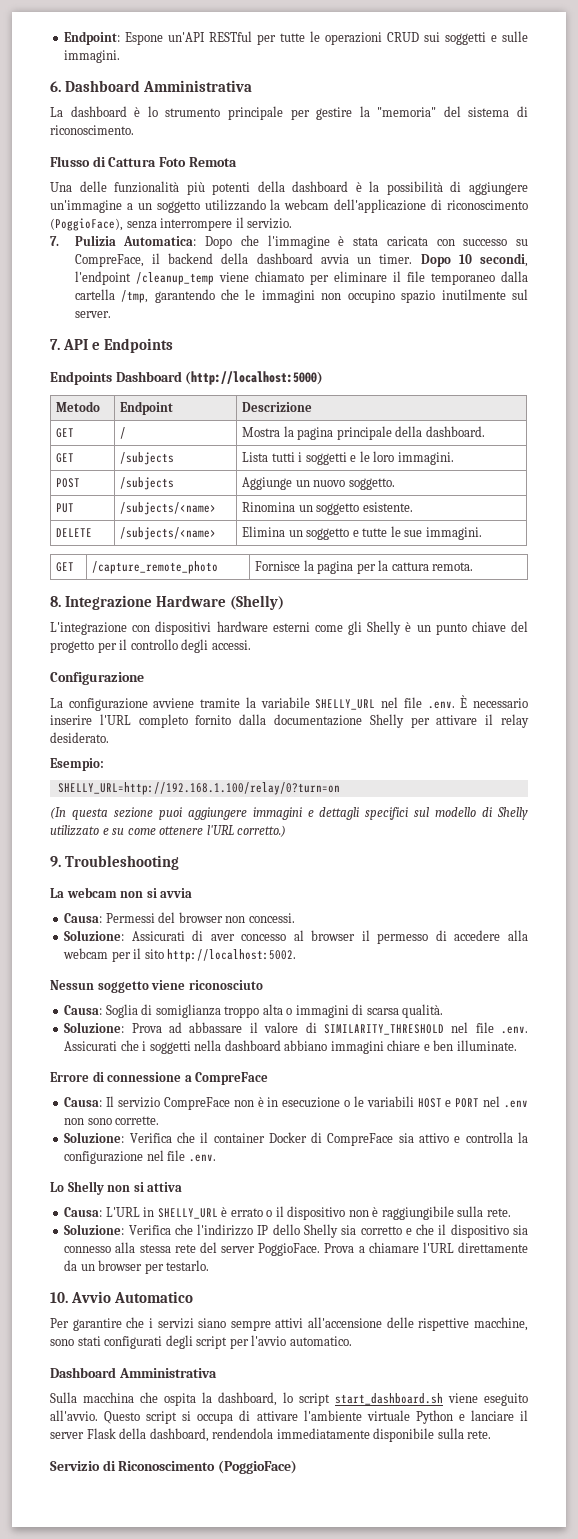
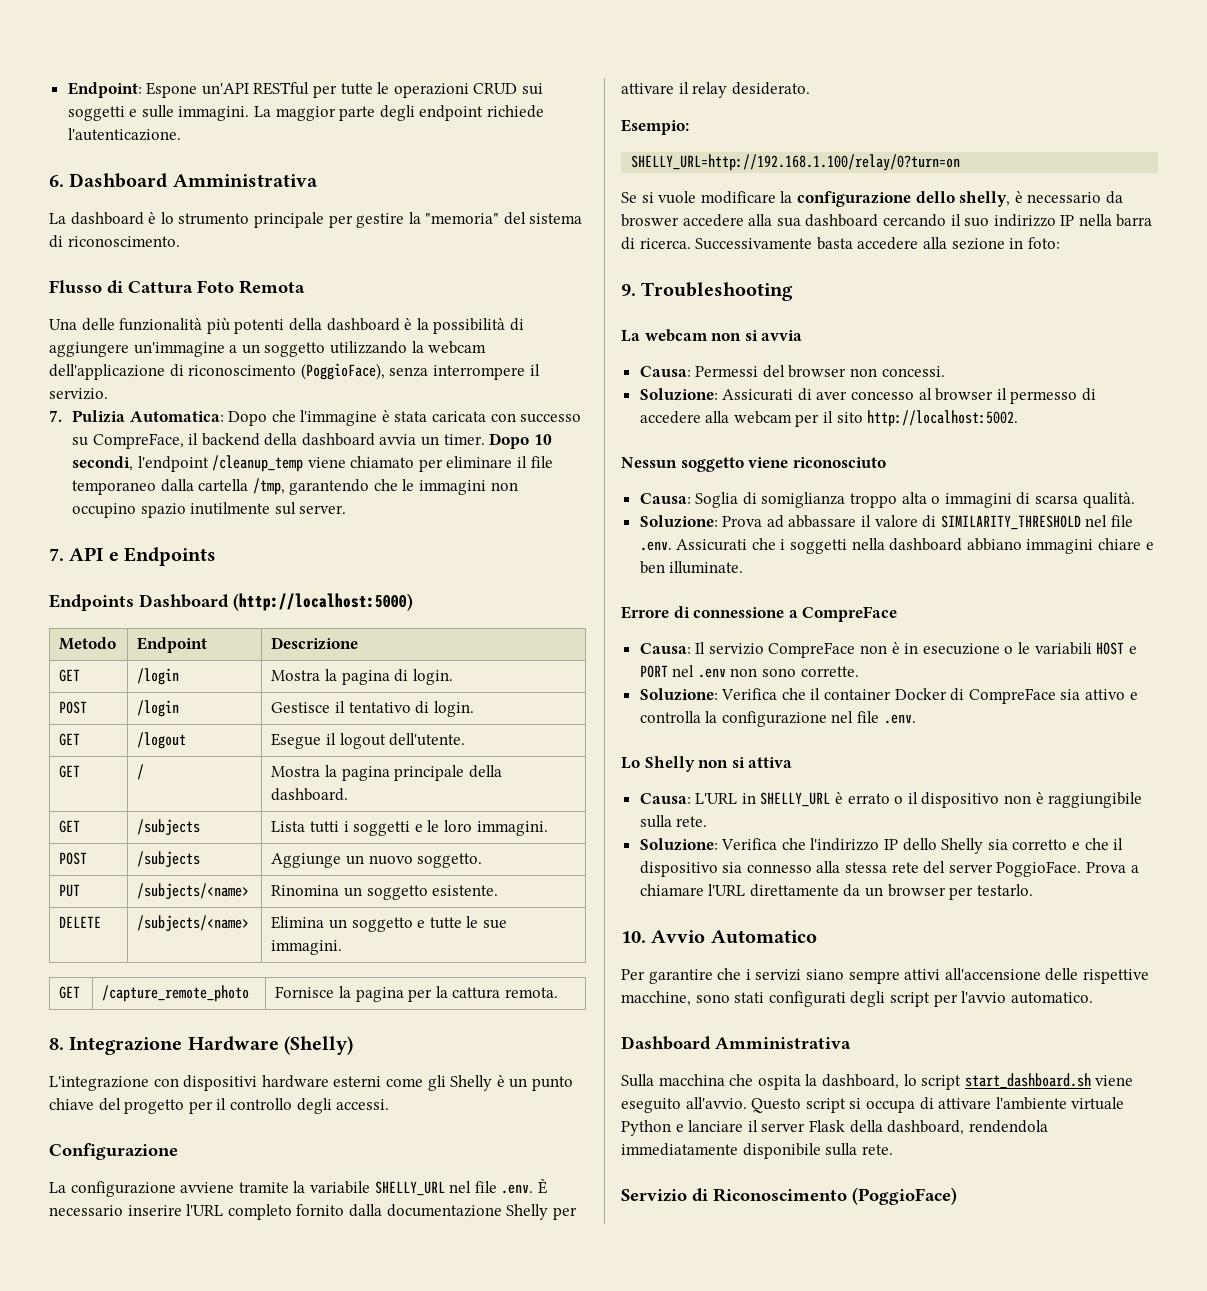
+ La maggior parte degli endpoint richiede l'autenticazione.
+ GET | /login | Mostra la pagina di login.
+ POST | /login | Gestisce il tentativo di login.
+ GET | /logout | Esegue il logout dell'utente.
- (In questa sezione puoi aggiungere immagini e dettagli specifici sul modello di Shelly utilizzato e su come ottenere l'URL corretto.)
+ Se si vuole modificare la configurazione dello shelly, è necessario da broswer accedere alla sua dashboard cercando il suo indirizzo IP nella barra di ricerca. Successivamente basta accedere alla sezione in foto:

